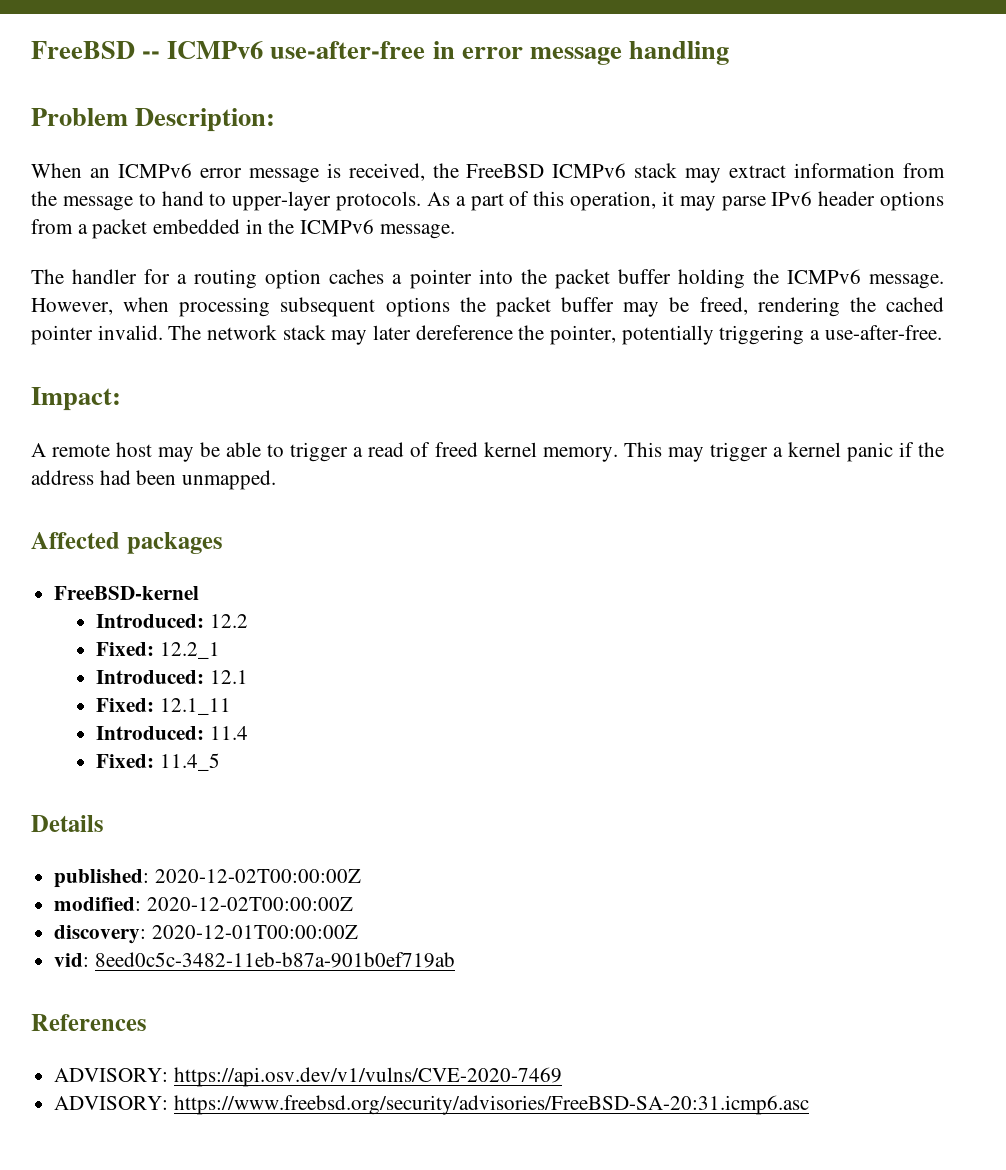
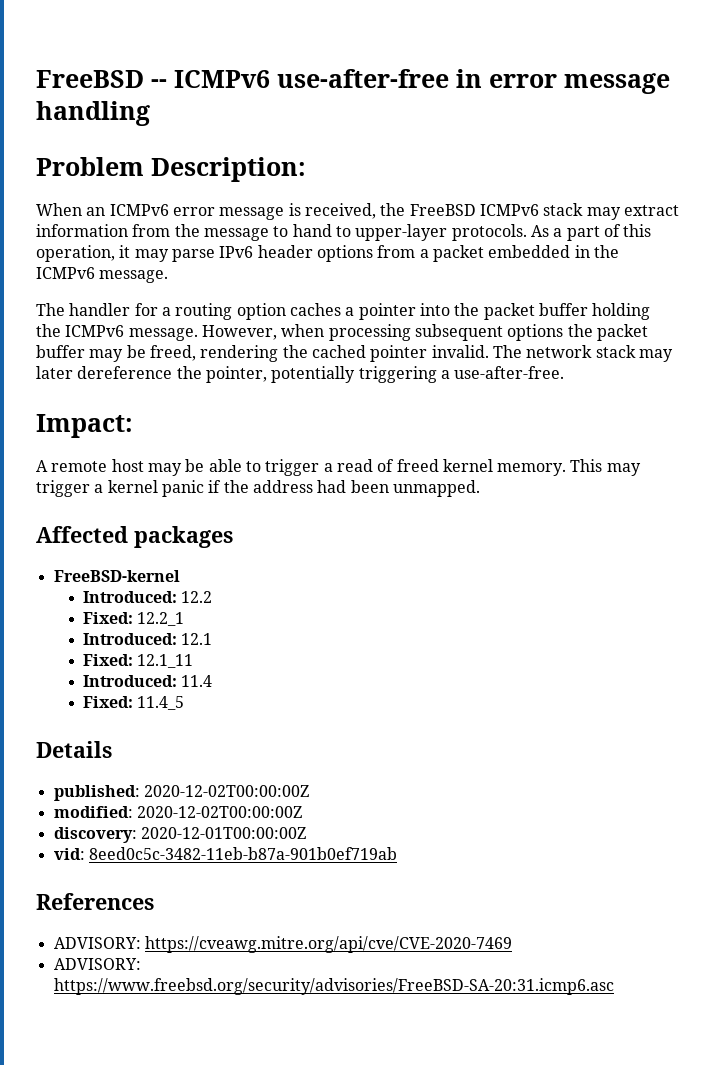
- ADVISORY: https://api.osv.dev/v1/vulns/CVE-2020-7469
+ ADVISORY: https://cveawg.mitre.org/api/cve/CVE-2020-7469

